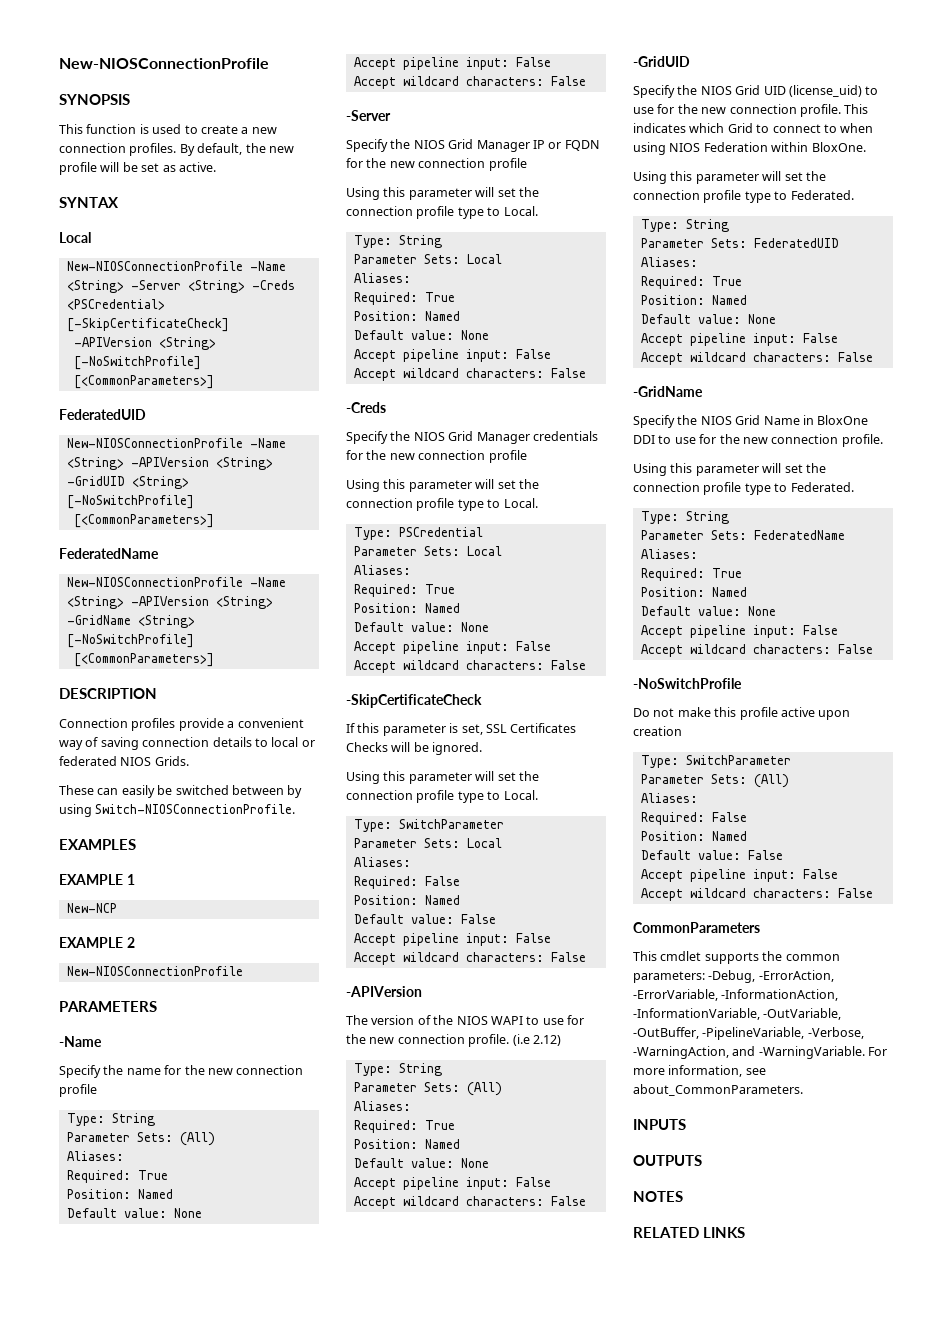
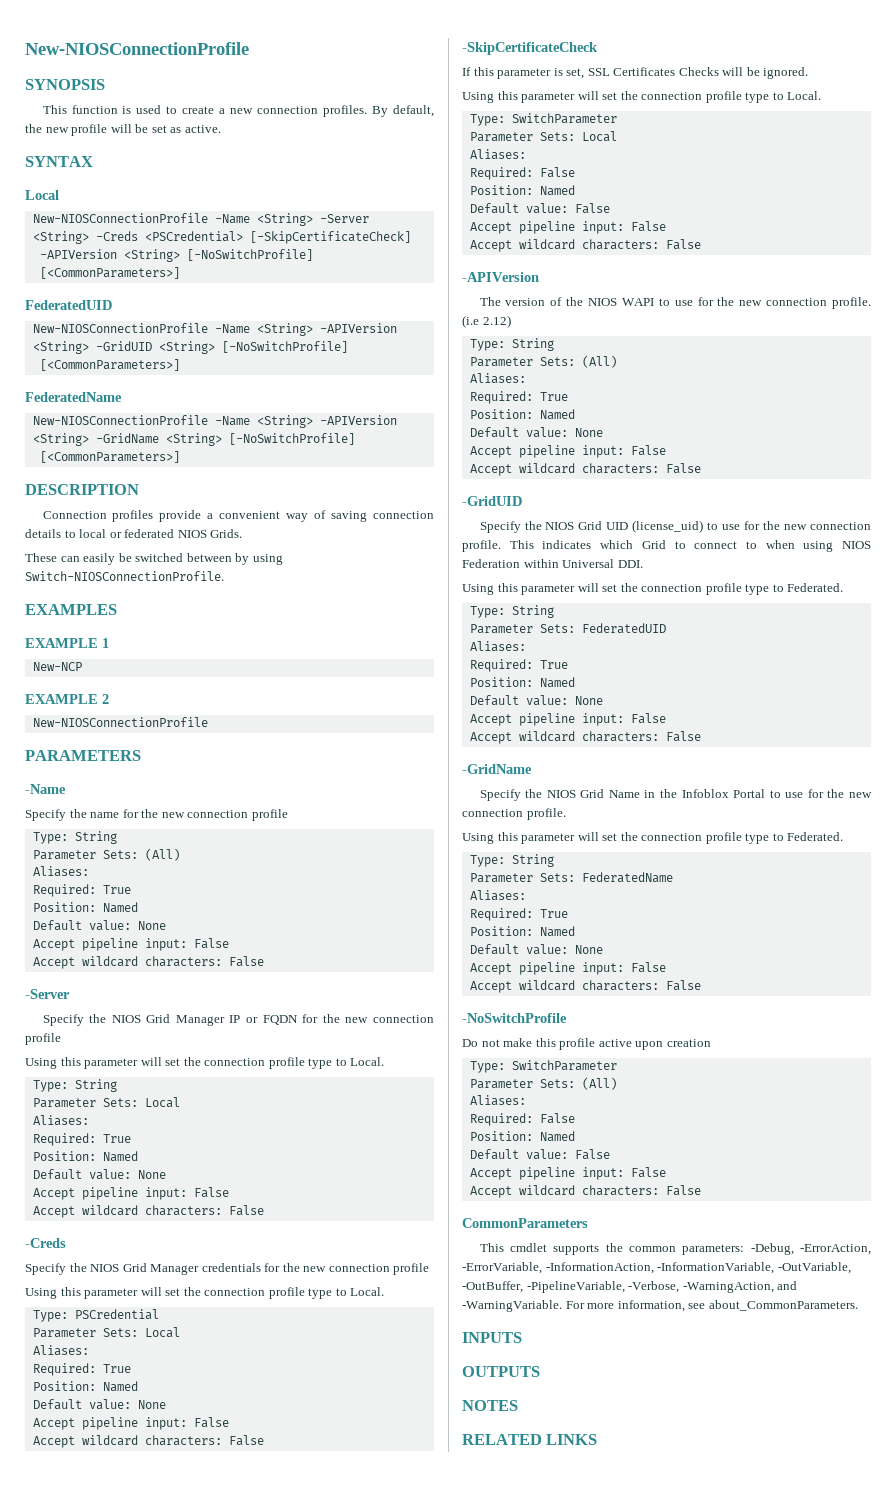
- This indicates which Grid to connect to when using NIOS Federation within BloxOne.
+ This indicates which Grid to connect to when using NIOS Federation within Universal DDI.
- Specify the NIOS Grid Name in BloxOne DDI to use for the new connection profile.
+ Specify the NIOS Grid Name in the Infoblox Portal to use for the new connection profile.

